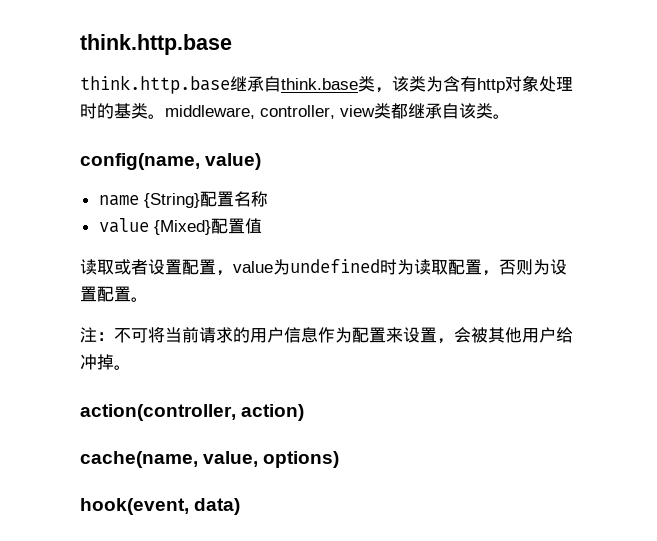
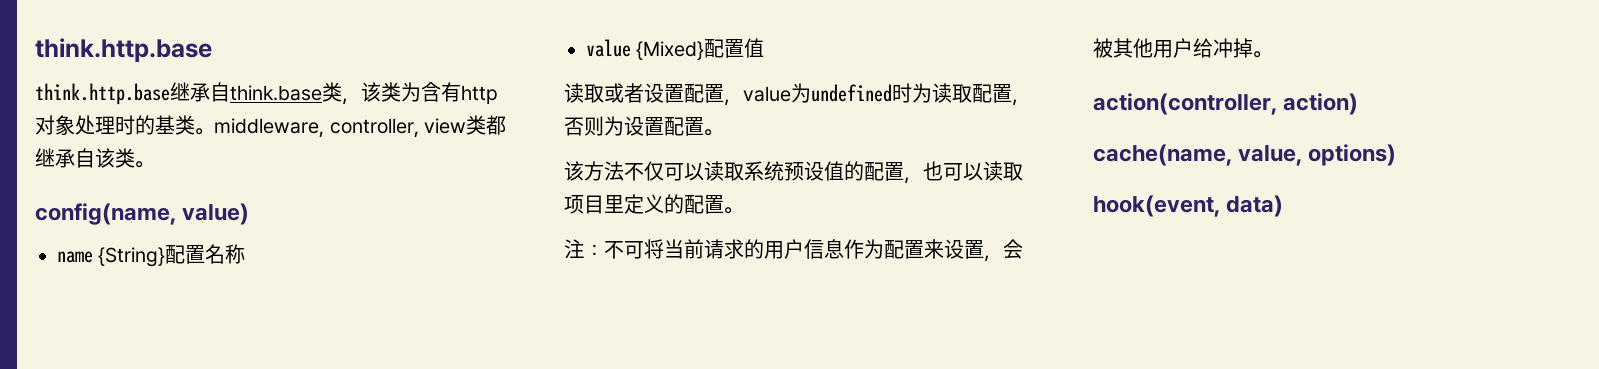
+ 该方法不仅可以读取系统预设值的配置，也可以读取项目里定义的配置。

